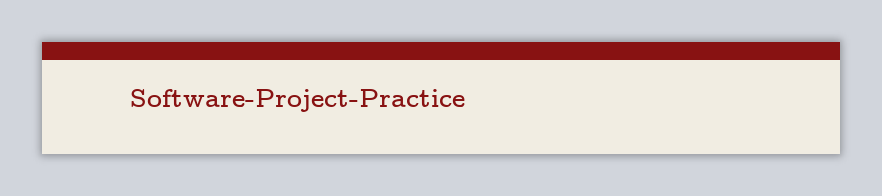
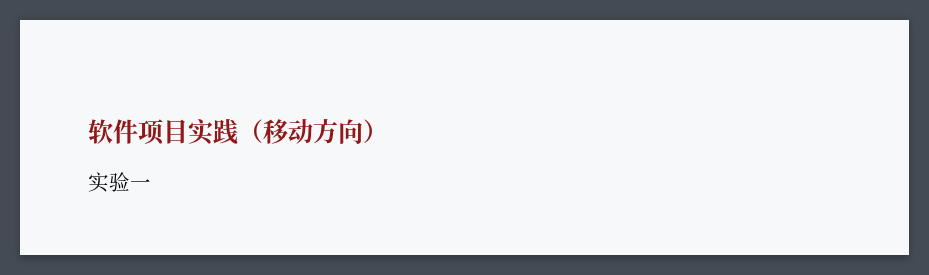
- Software-Project-Practice
+ 软件项目实践（移动方向）
+ 实验一

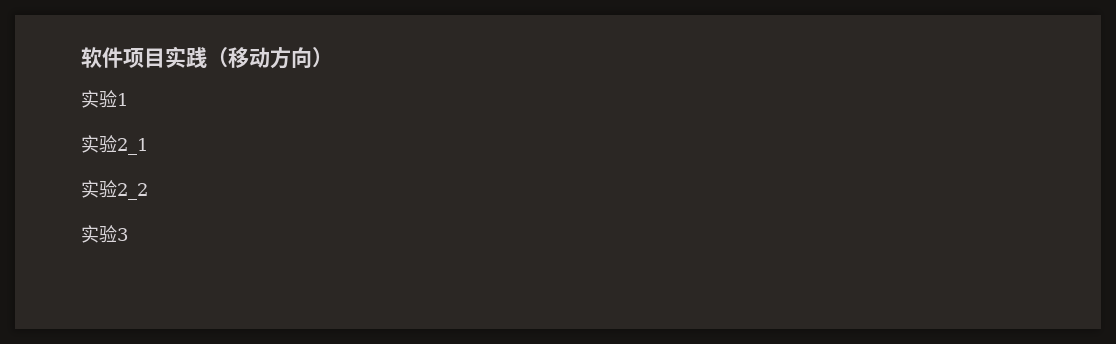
- 实验一
+ 实验1
+ 实验2_1
+ 实验2_2
+ 实验3

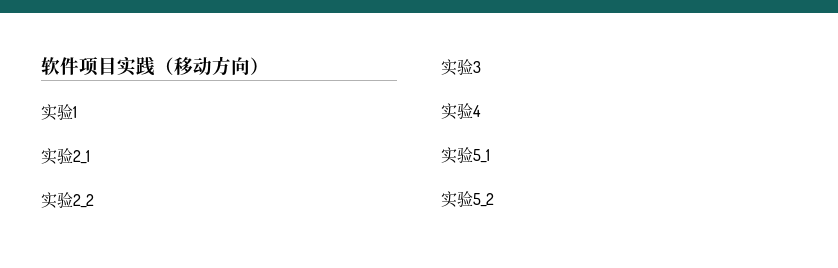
+ 实验4
+ 实验5_1
+ 实验5_2

